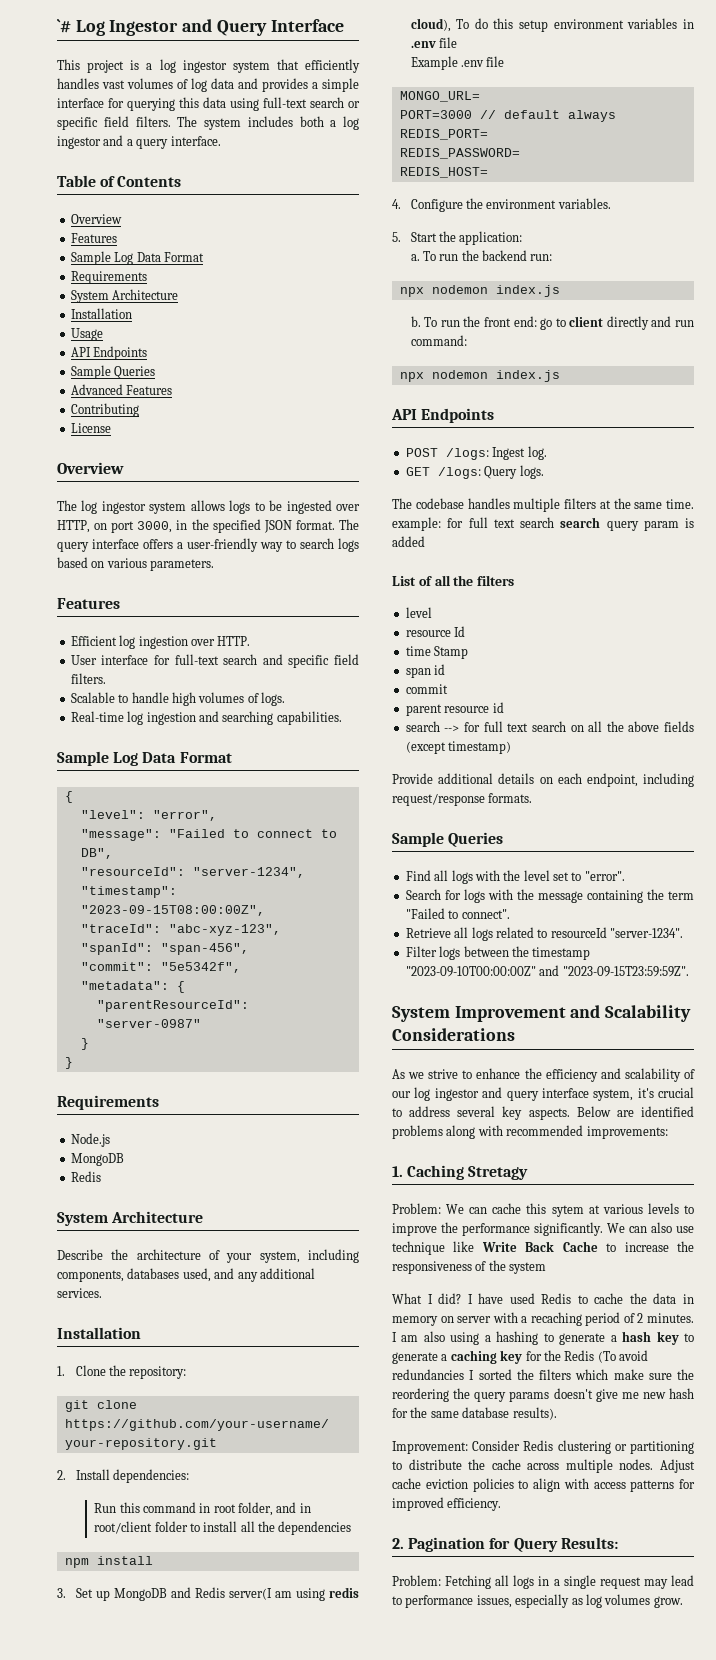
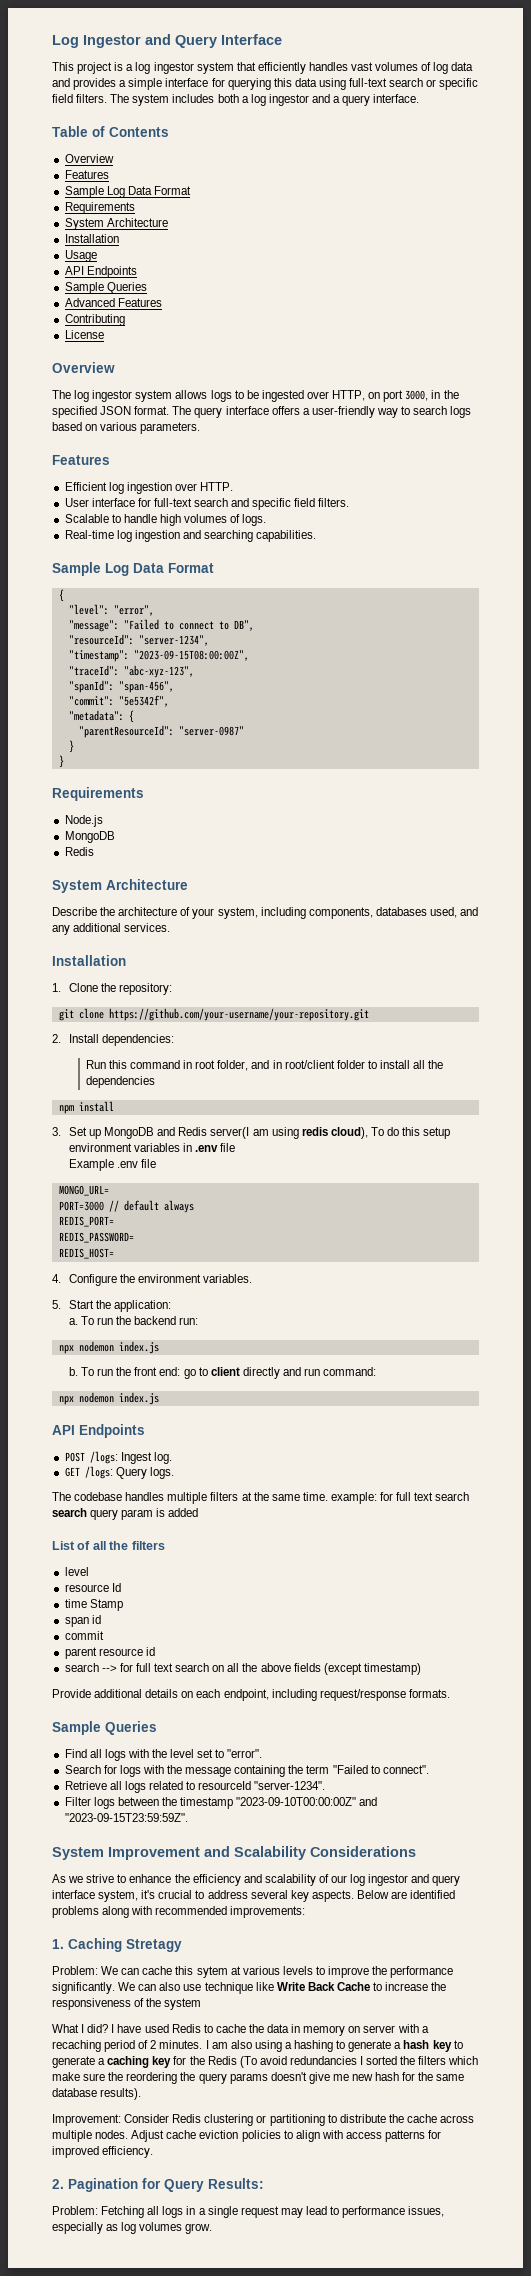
- `# Log Ingestor and Query Interface
+ Log Ingestor and Query Interface

